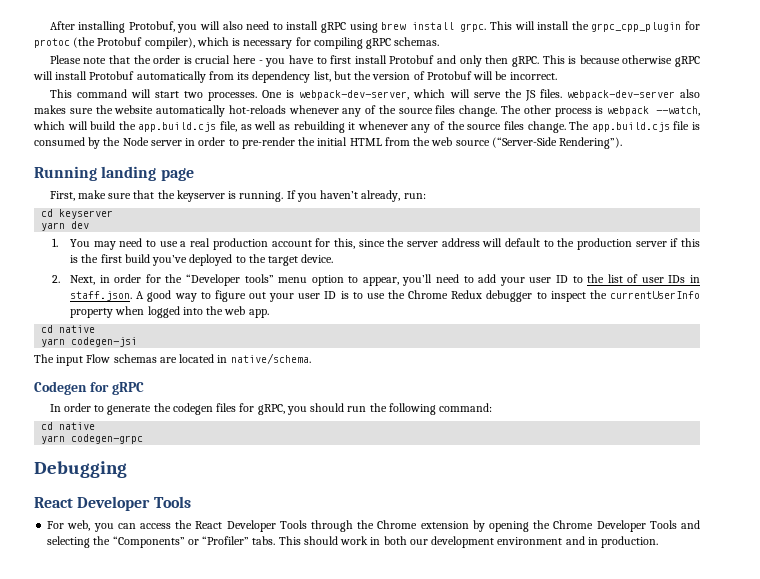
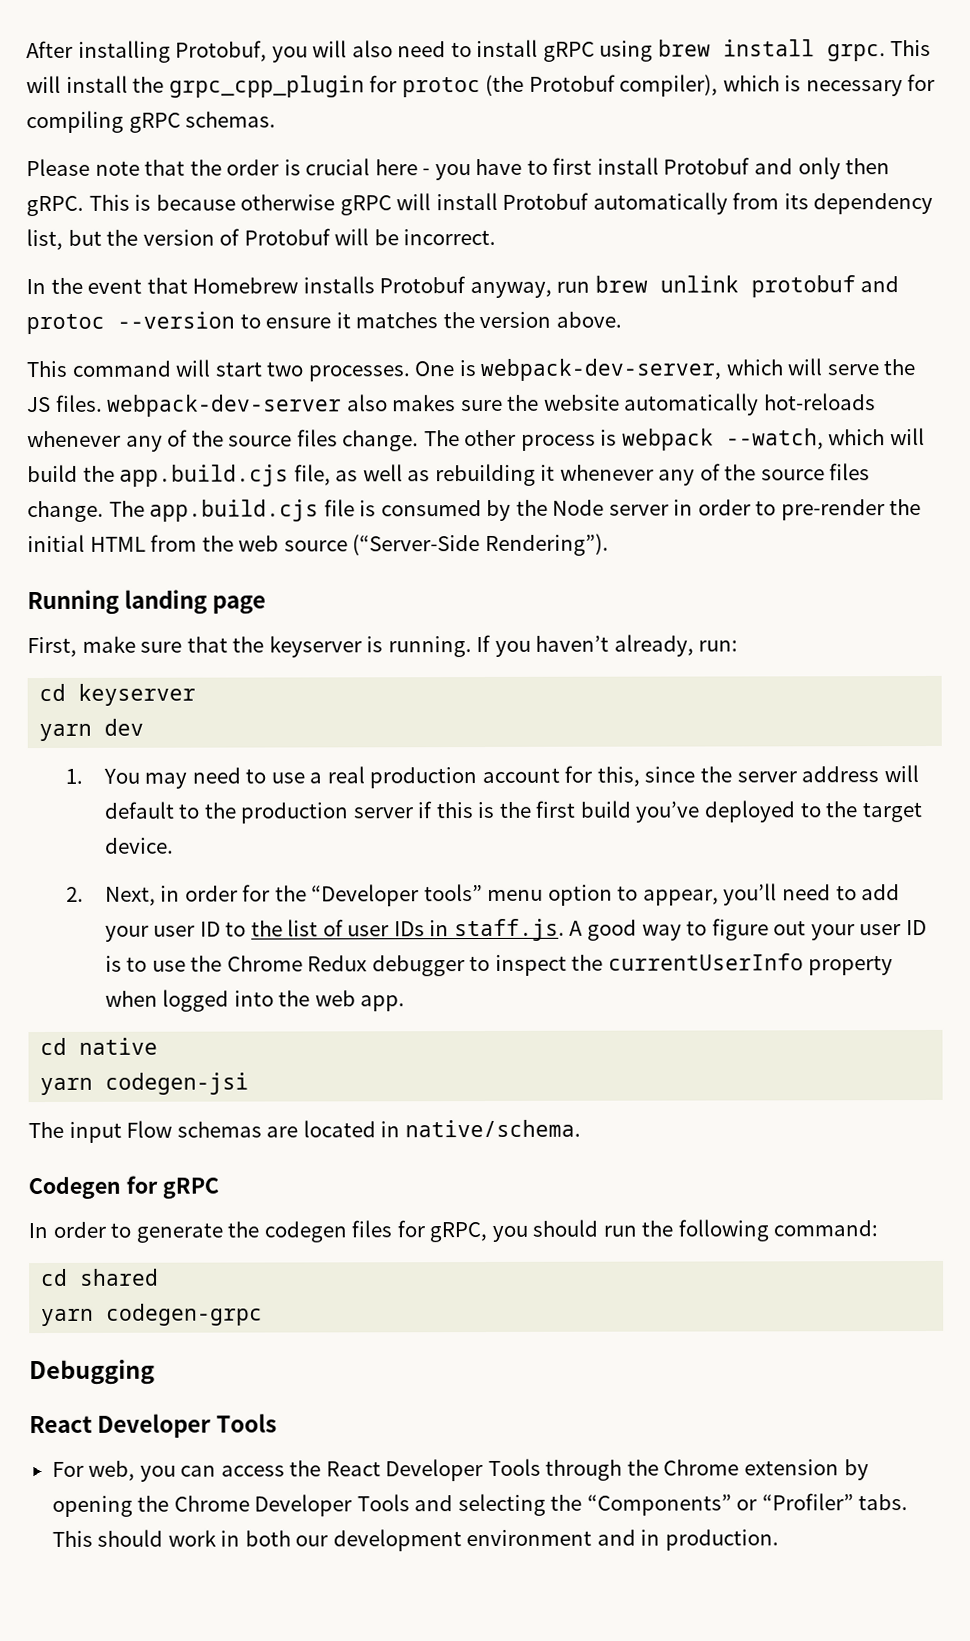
+ In the event that Homebrew installs Protobuf anyway, run brew unlink protobuf and protoc --version to ensure it matches the version above.
- 2. Next, in order for the “Developer tools” menu option to appear, you’ll need to add your user ID to the list of user IDs in staff.json. A good way to figure out your user ID is to use the Chrome Redux debugger to inspect the currentUserInfo property when logged into the web app.
+ 2. Next, in order for the “Developer tools” menu option to appear, you’ll need to add your user ID to the list of user IDs in staff.js. A good way to figure out your user ID is to use the Chrome Redux debugger to inspect the currentUserInfo property when logged into the web app.
  In order to generate the codegen files for gRPC, you should run the following command:
- cd native
+ cd shared

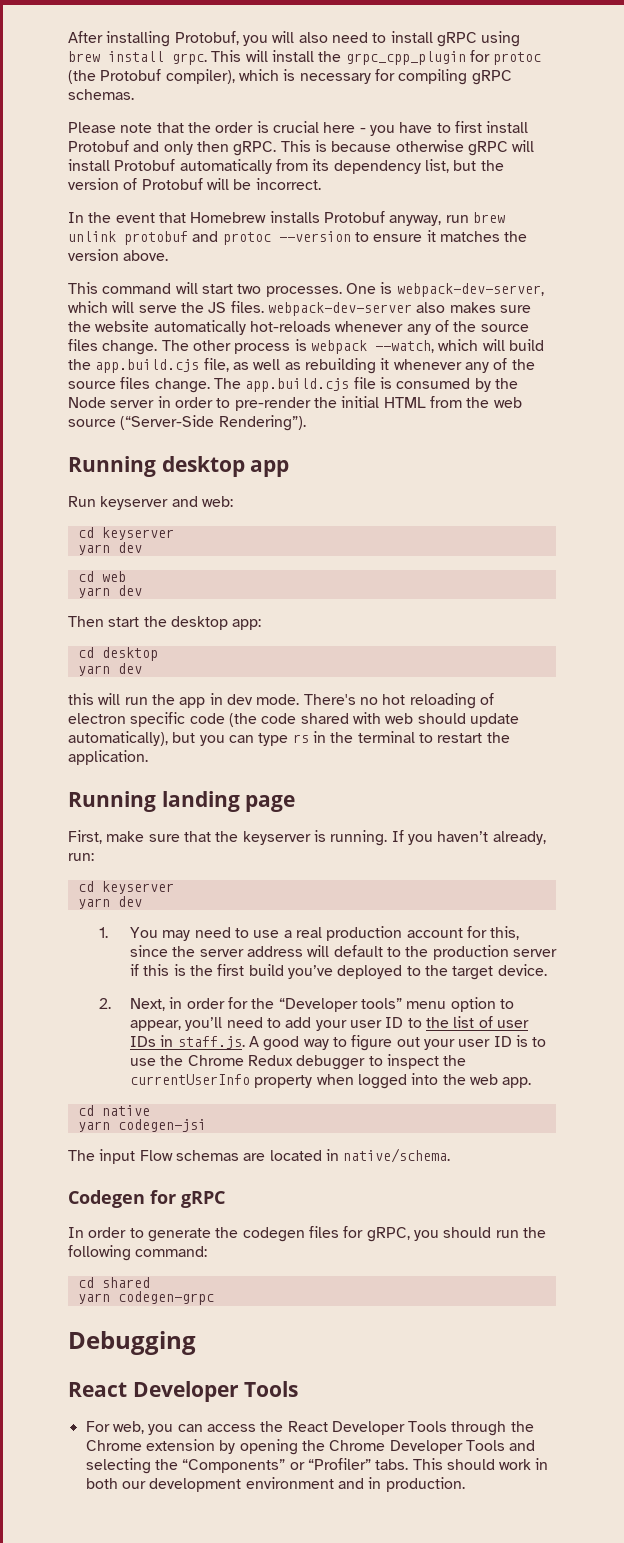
+ Running desktop app
+ Run keyserver and web:
+ cd keyserver
+ yarn dev
+ cd web
+ yarn dev
+ Then start the desktop app:
+ cd desktop
+ yarn dev
+ this will run the app in dev mode. There's no hot reloading of electron specific code (the code shared with web should update automatically), but you can type rs in the terminal to restart the application.

